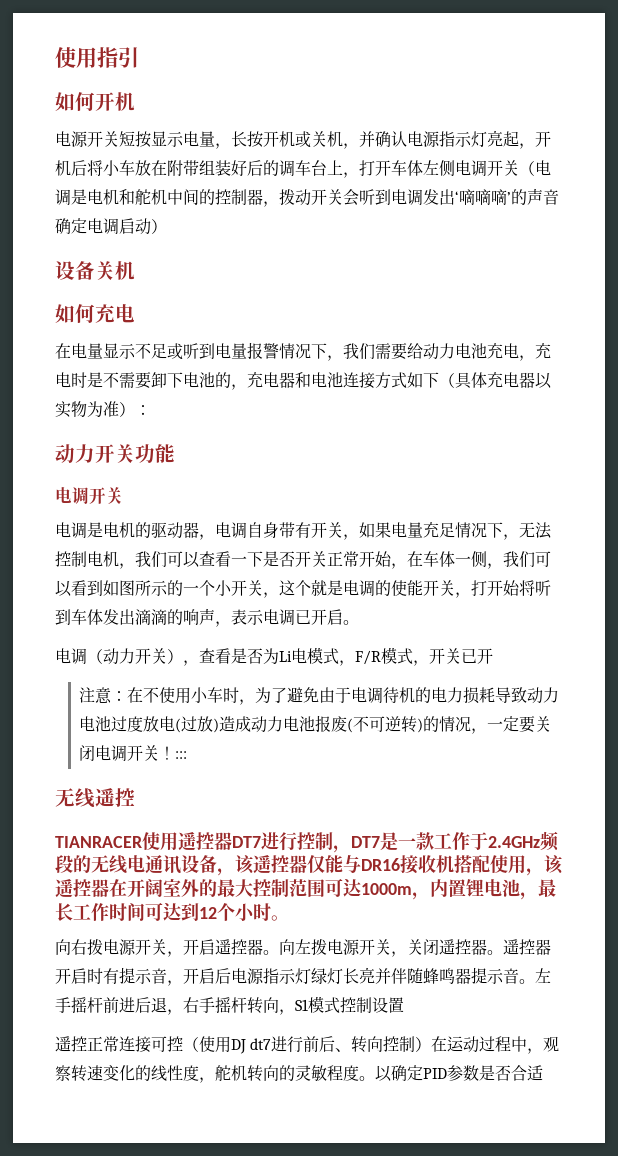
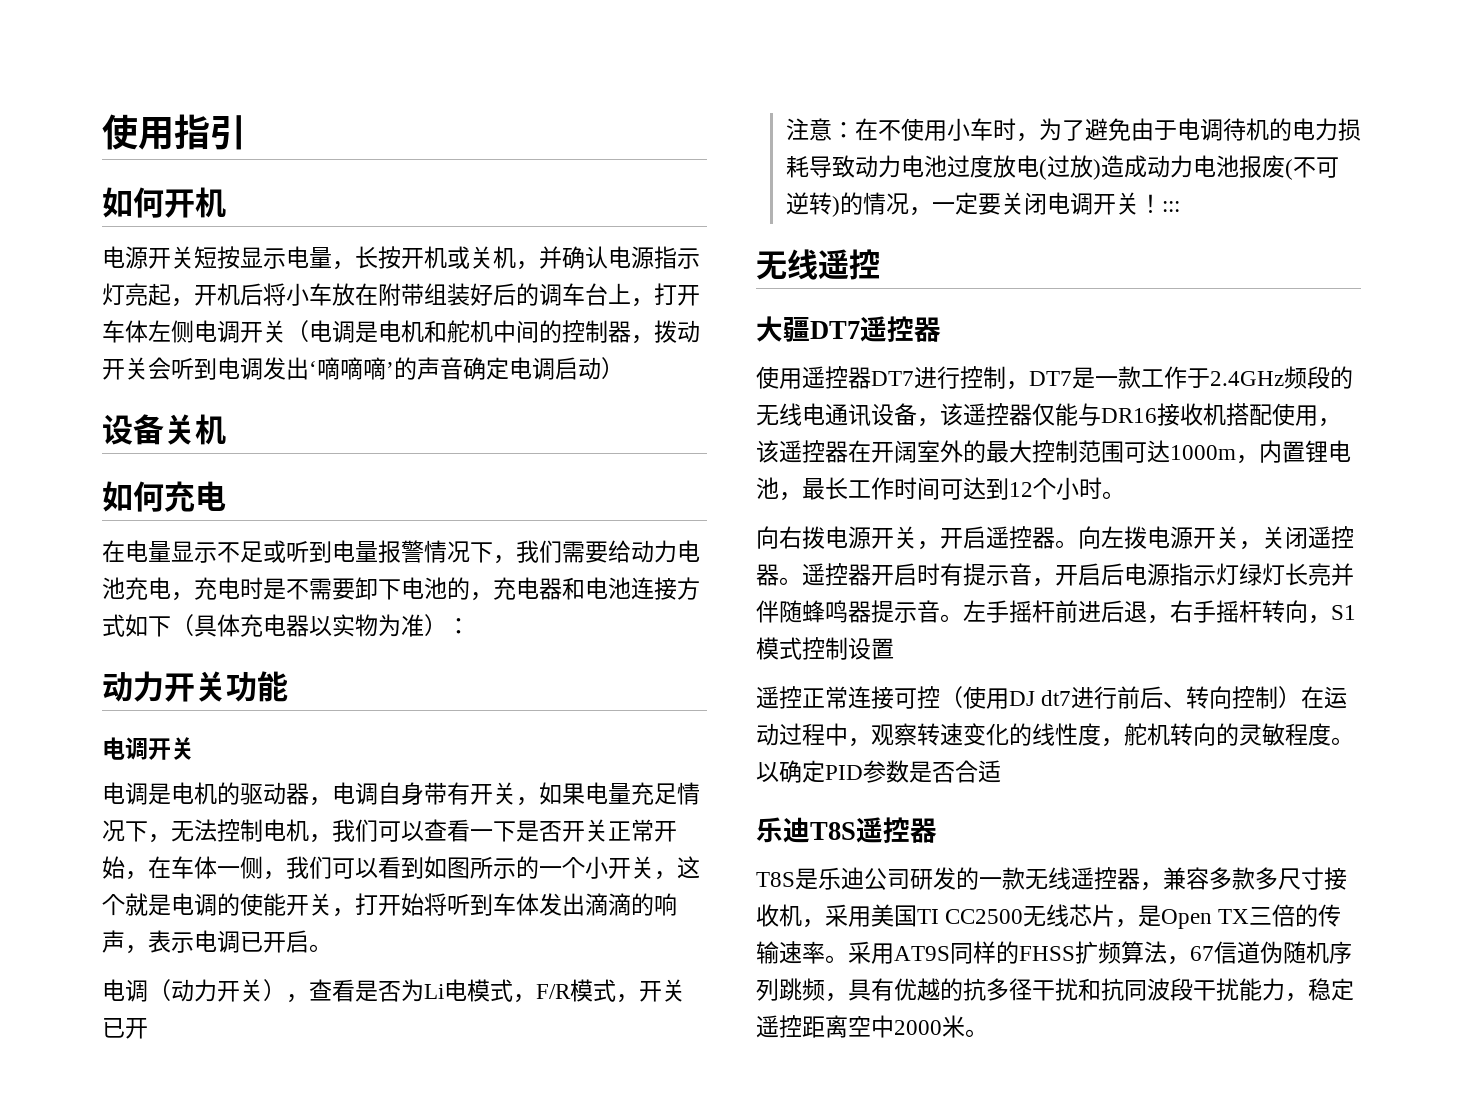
- TIANRACER使用遥控器DT7进行控制，DT7是一款工作于2.4GHz频段的无线电通讯设备，该遥控器仅能与DR16接收机搭配使用，该遥控器在开阔室外的最大控制范围可达1000m，内置锂电池，最长工作时间可达到12个小时。
+ 大疆DT7遥控器
+ 使用遥控器DT7进行控制，DT7是一款工作于2.4GHz频段的无线电通讯设备，该遥控器仅能与DR16接收机搭配使用，该遥控器在开阔室外的最大控制范围可达1000m，内置锂电池，最长工作时间可达到12个小时。
+ 乐迪T8S遥控器
+ T8S是乐迪公司研发的一款无线遥控器，兼容多款多尺寸接收机，采用美国TI CC2500无线芯片，是Open TX三倍的传输速率。采用AT9S同样的FHSS扩频算法，67信道伪随机序列跳频，具有优越的抗多径干扰和抗同波段干扰能力，稳定遥控距离空中2000米。

